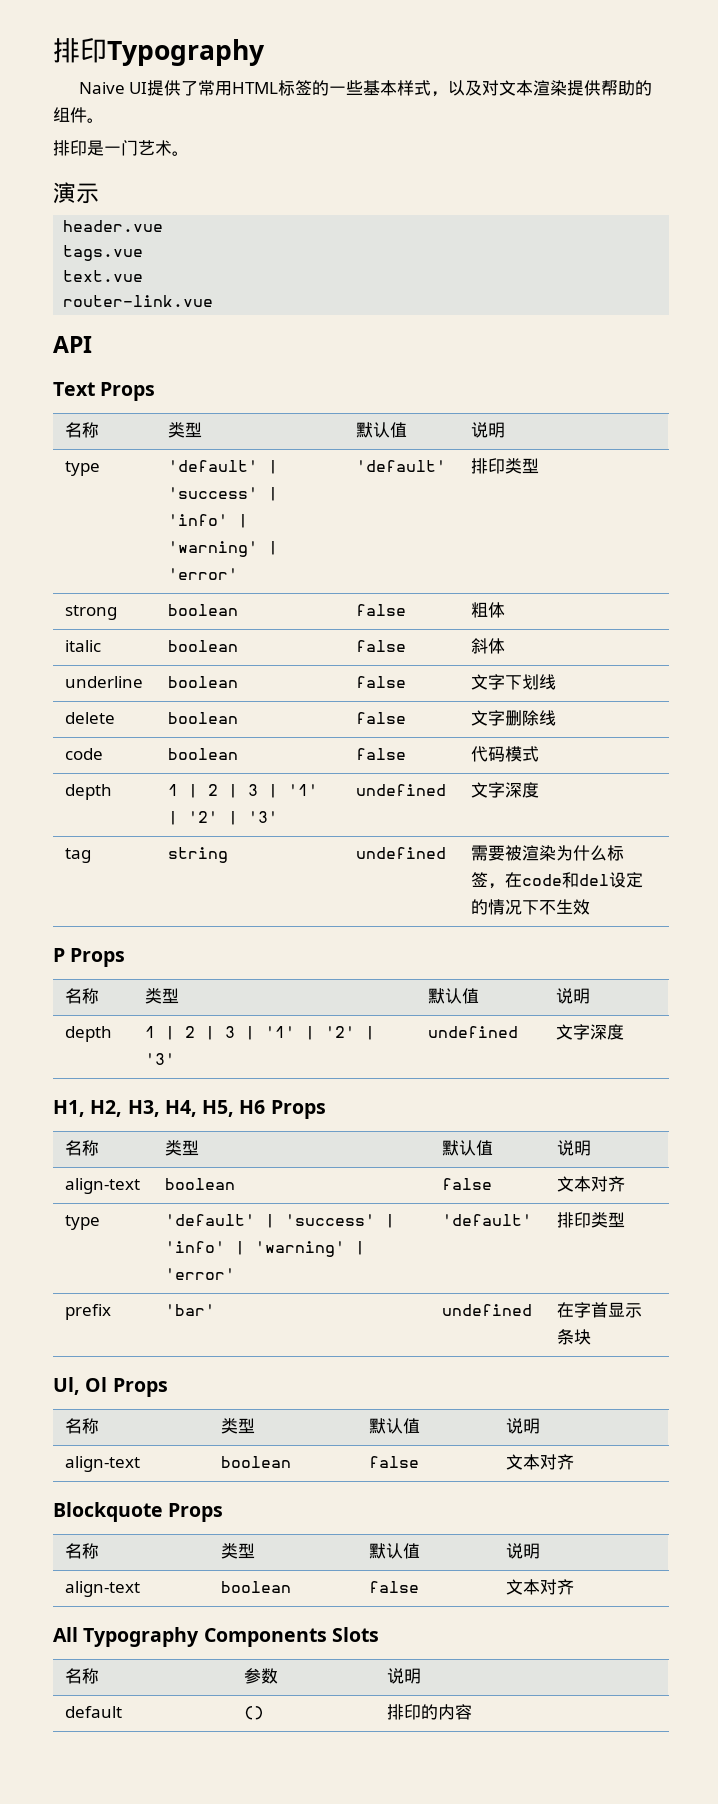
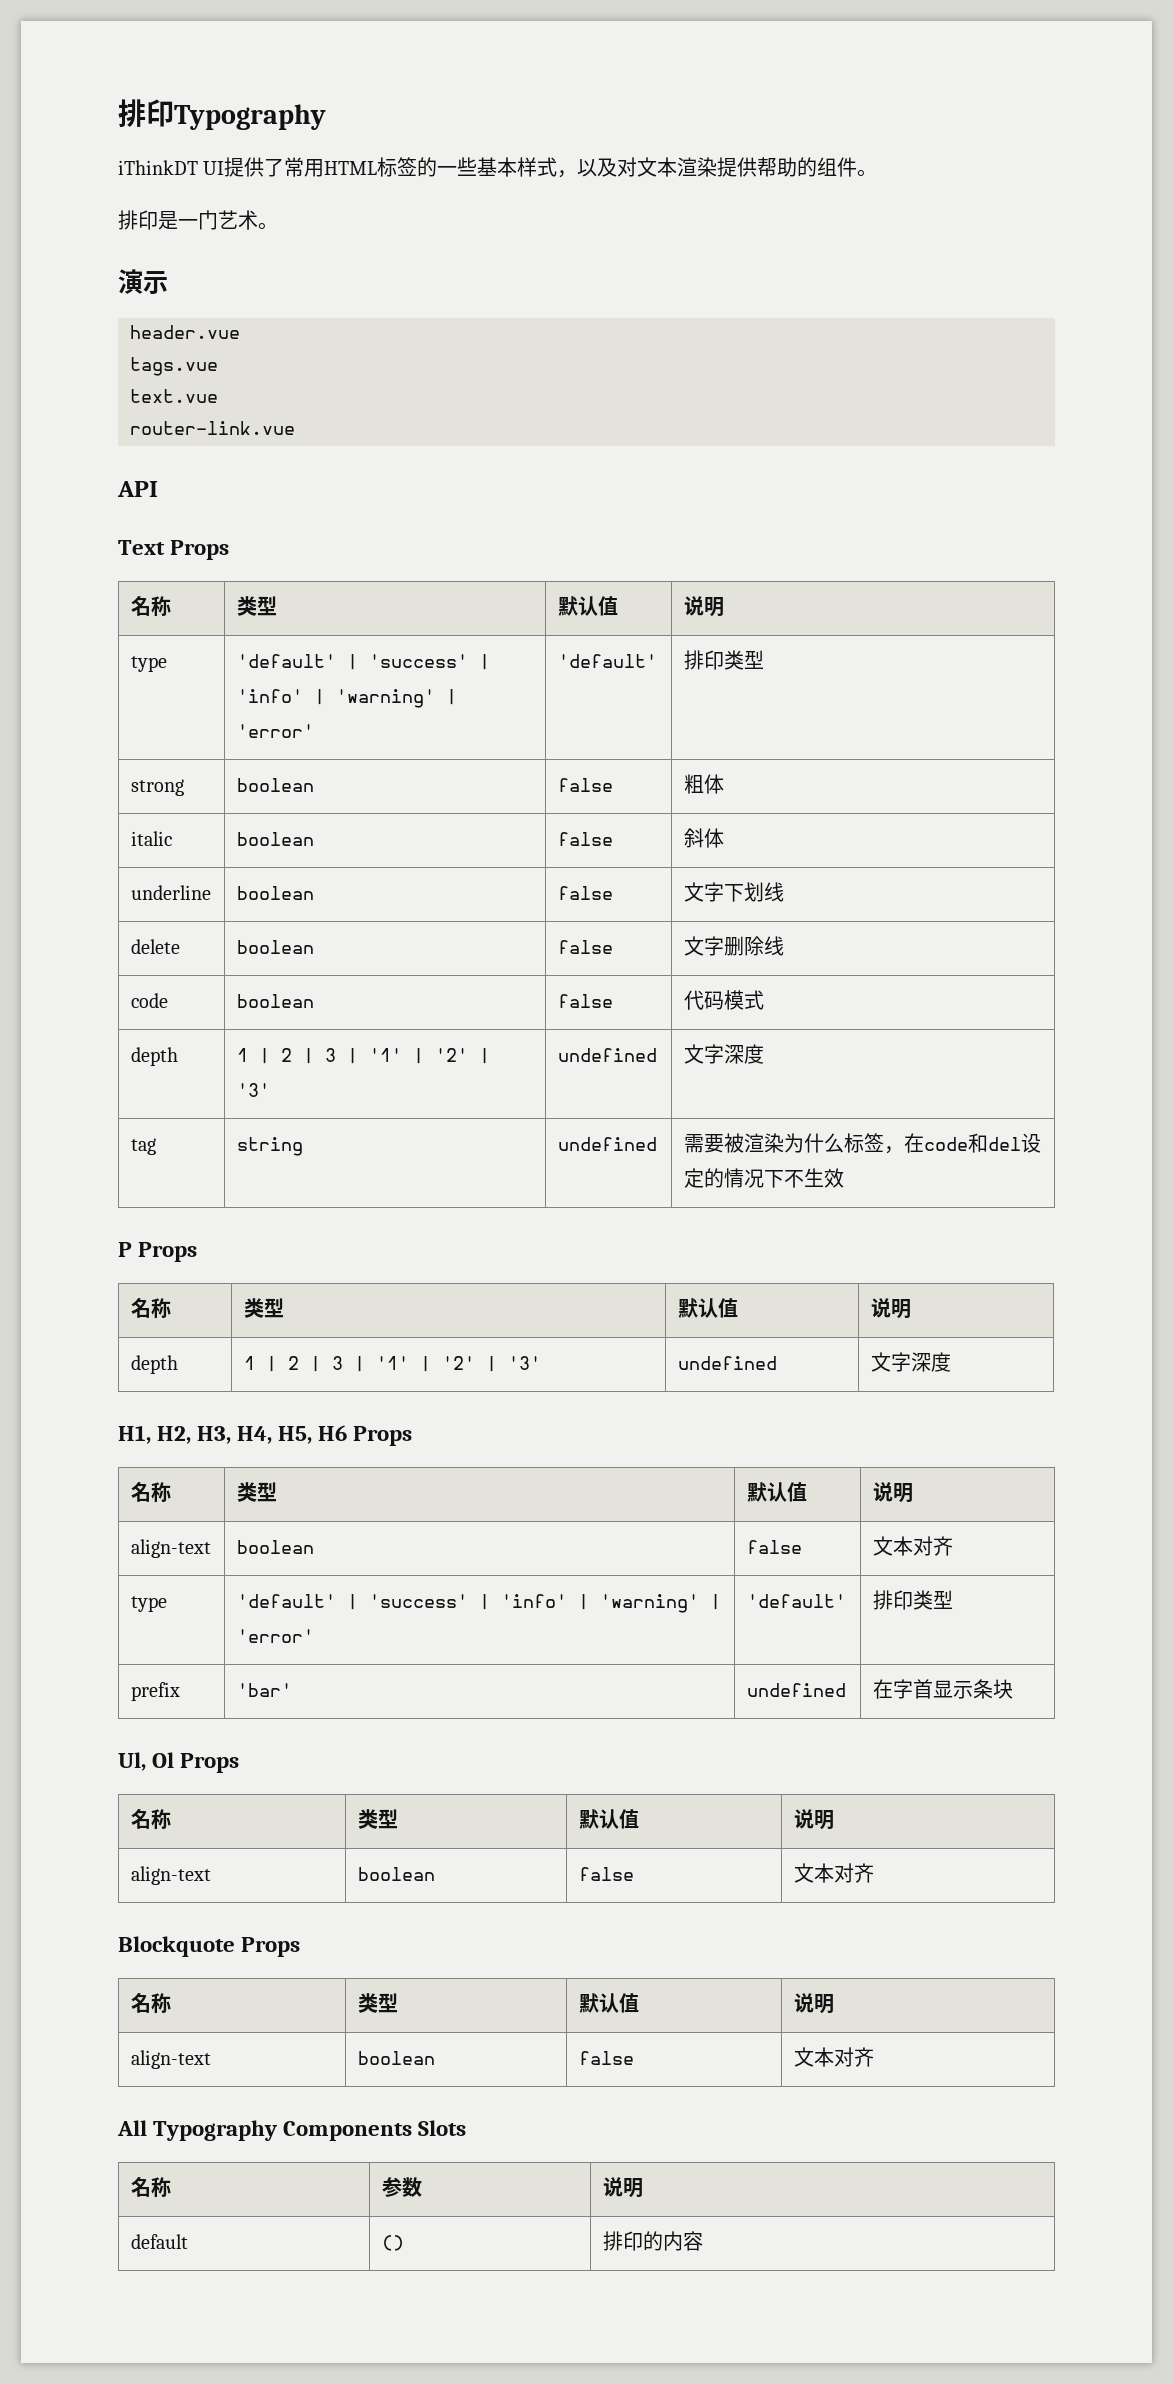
- Naive UI提供了常用HTML标签的一些基本样式，以及对文本渲染提供帮助的组件。
+ iThinkDT UI提供了常用HTML标签的一些基本样式，以及对文本渲染提供帮助的组件。

